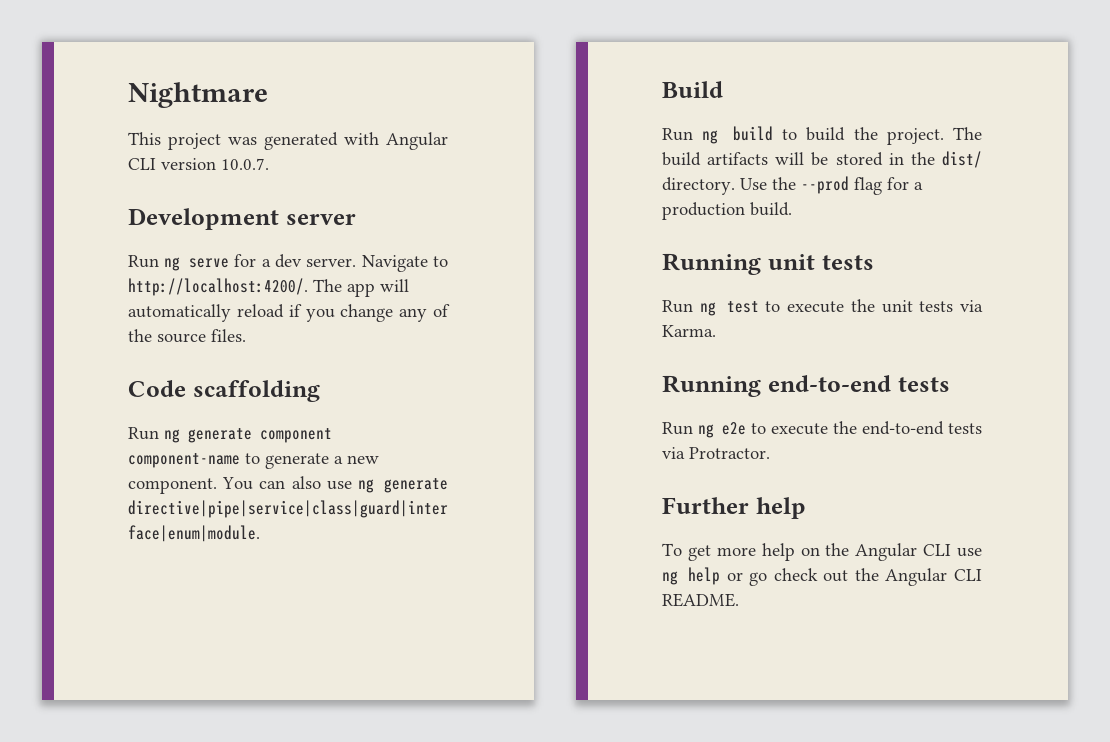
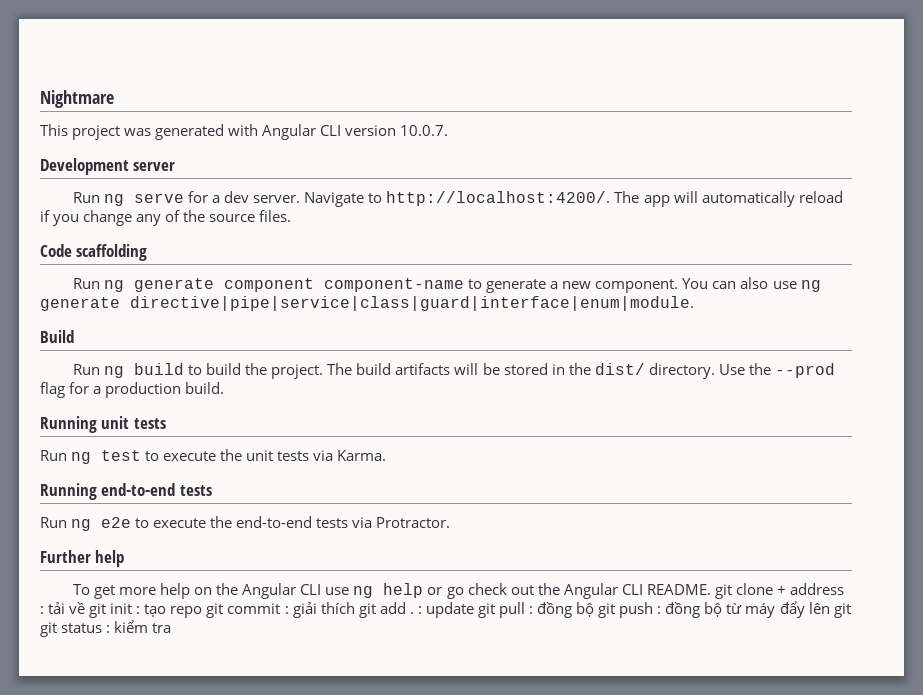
- To get more help on the Angular CLI use ng help or go check out the Angular CLI README.
+ To get more help on the Angular CLI use ng help or go check out the Angular CLI README. git clone + address : tải về git init : tạo repo git commit : giải thích git add . : update git pull : đồng bộ git push : đồng bộ từ máy đẩy lên git git status : kiểm tra

